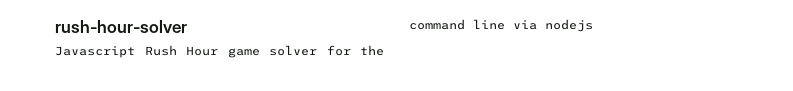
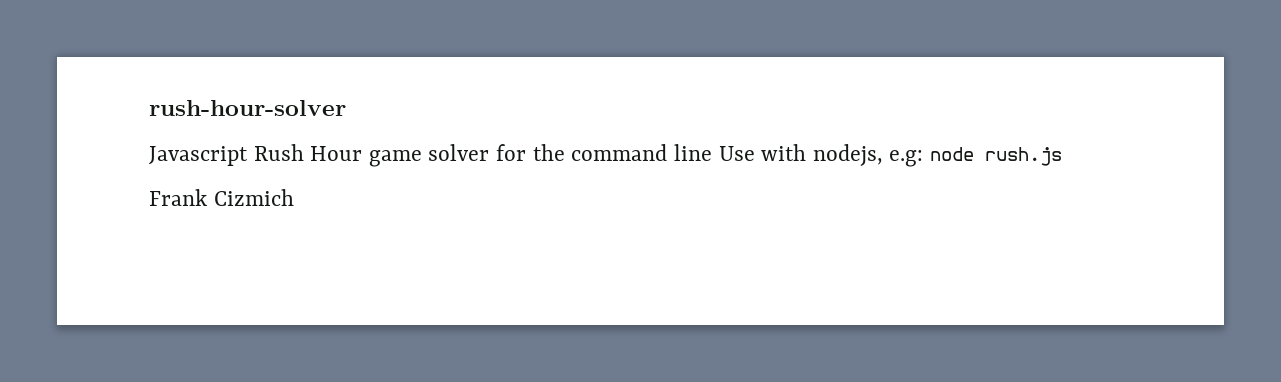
- Javascript Rush Hour game solver for the command line via nodejs
+ Javascript Rush Hour game solver for the command line Use with nodejs, e.g: node rush.js
+ Frank Cizmich

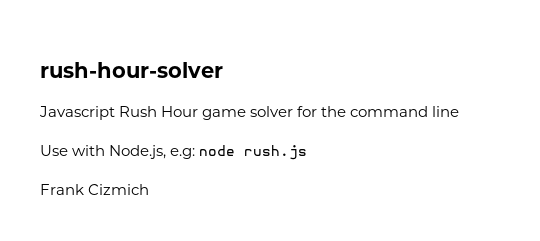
- Javascript Rush Hour game solver for the command line Use with nodejs, e.g: node rush.js
+ Javascript Rush Hour game solver for the command line
+ Use with Node.js, e.g: node rush.js

